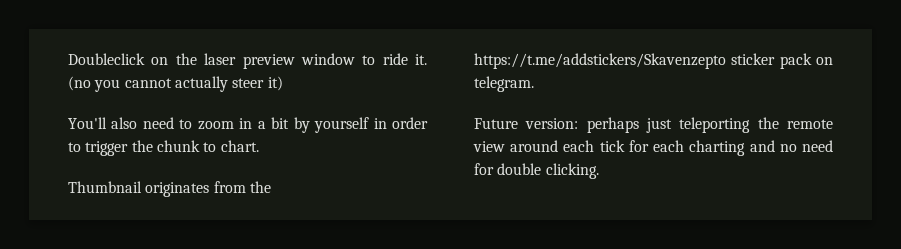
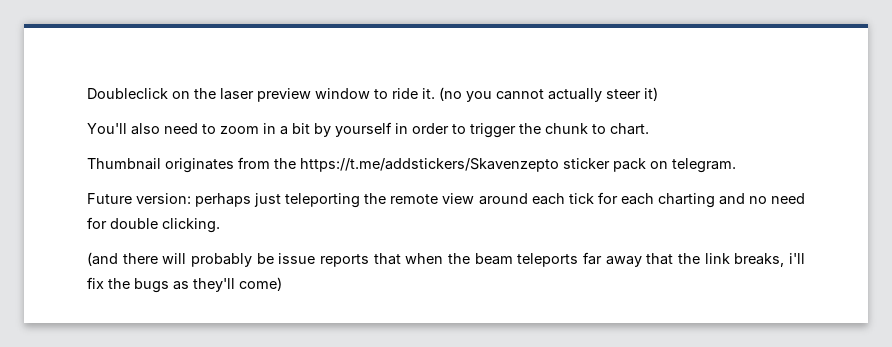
+ (and there will probably be issue reports that when the beam teleports far away that the link breaks, i'll fix the bugs as they'll come)

